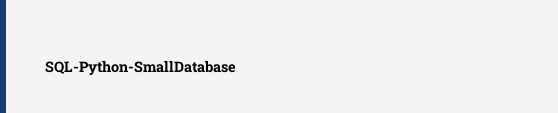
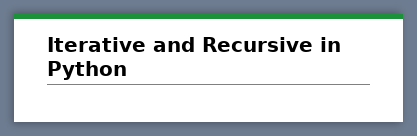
- SQL-Python-SmallDatabase
+ Iterative and Recursive in Python

